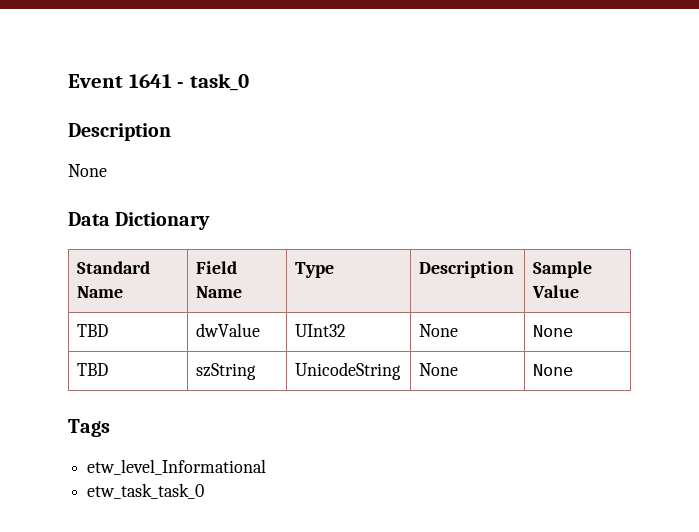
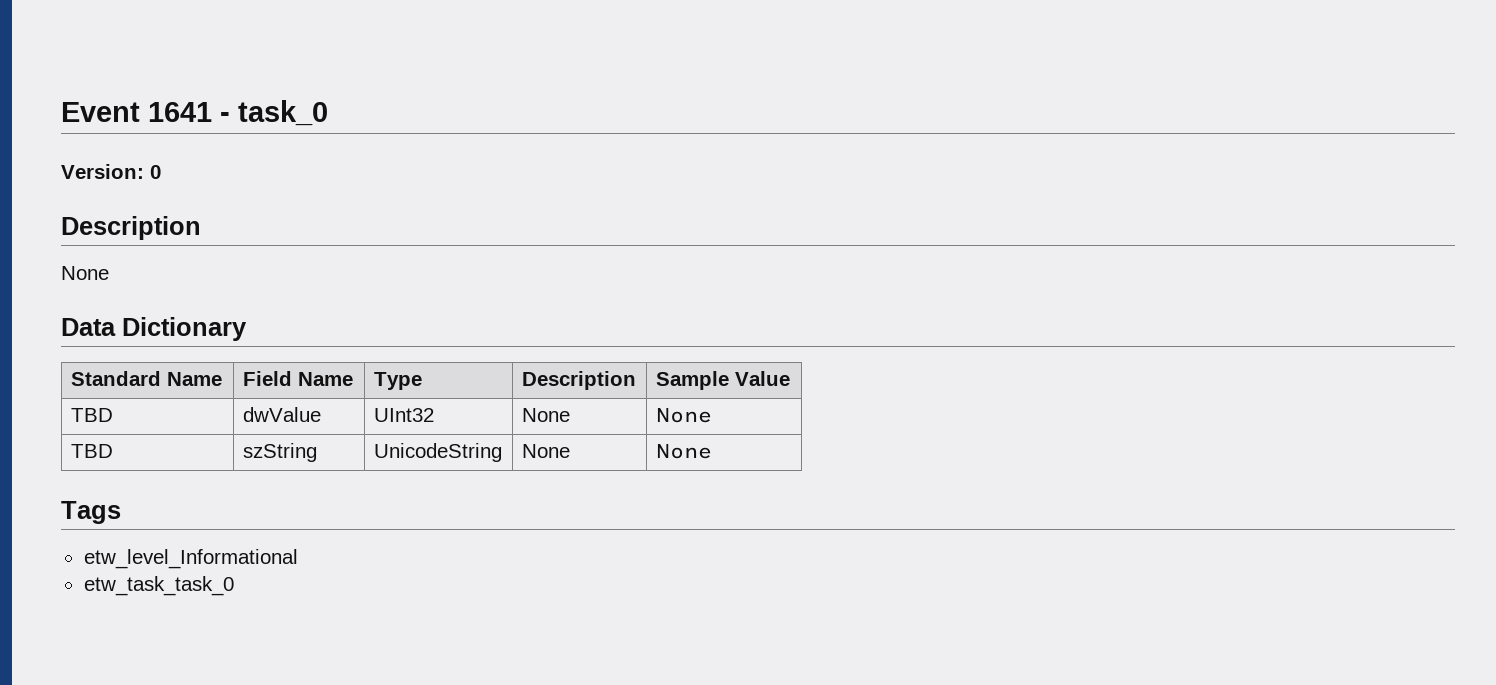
+ Version: 0

